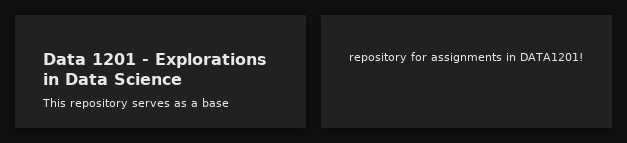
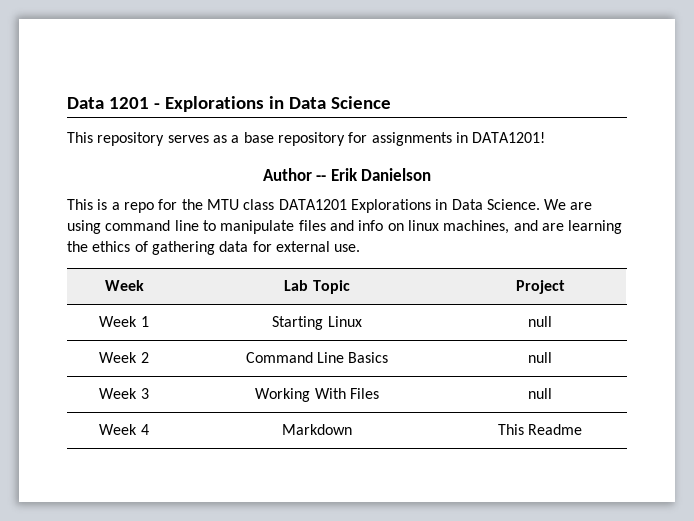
+ Author -- Erik Danielson
+ This is a repo for the MTU class DATA1201 Explorations in Data Science. We are using command line to manipulate files and info on linux machines, and are learning the ethics of gathering data for external use.
+ Week | Lab Topic | Project
+ Week 1 | Starting Linux | null
+ Week 2 | Command Line Basics | null
+ Week 3 | Working With Files | null
+ Week 4 | Markdown | This Readme

